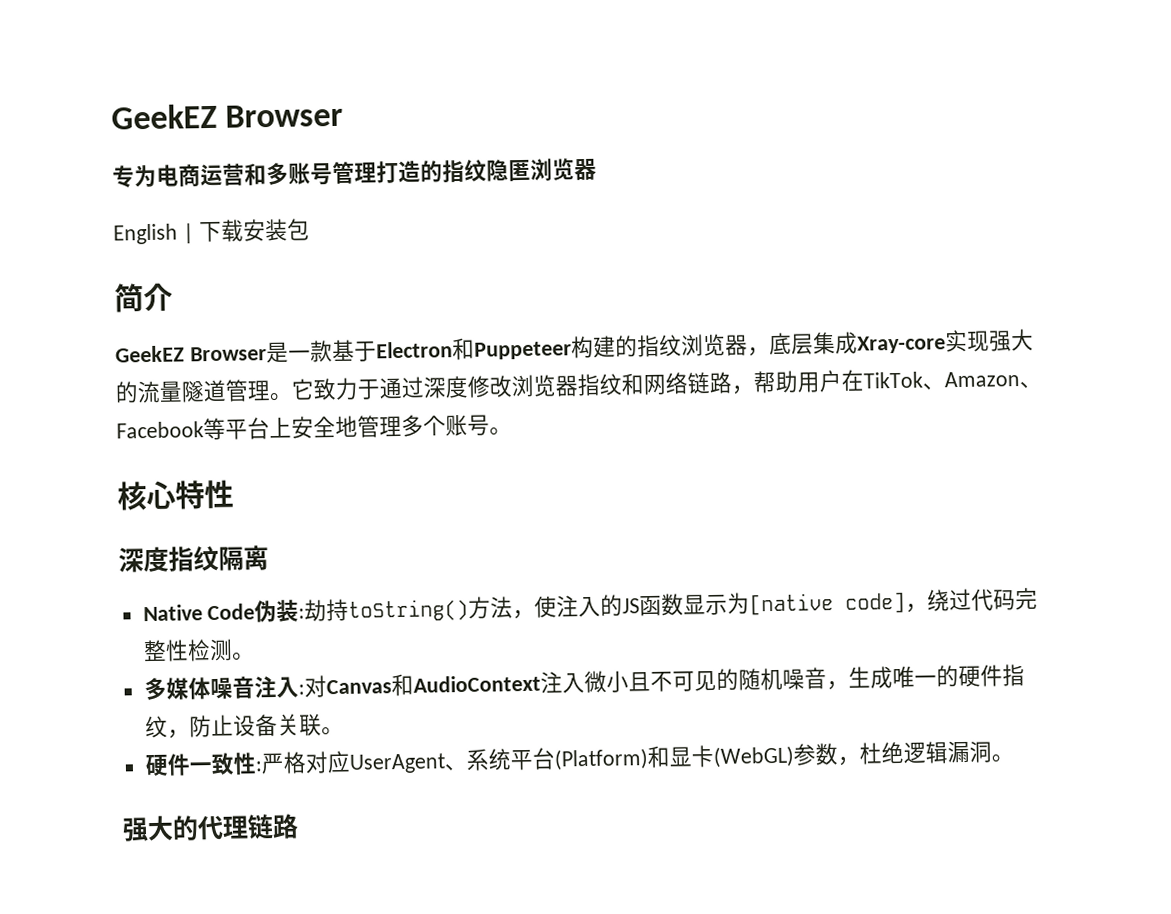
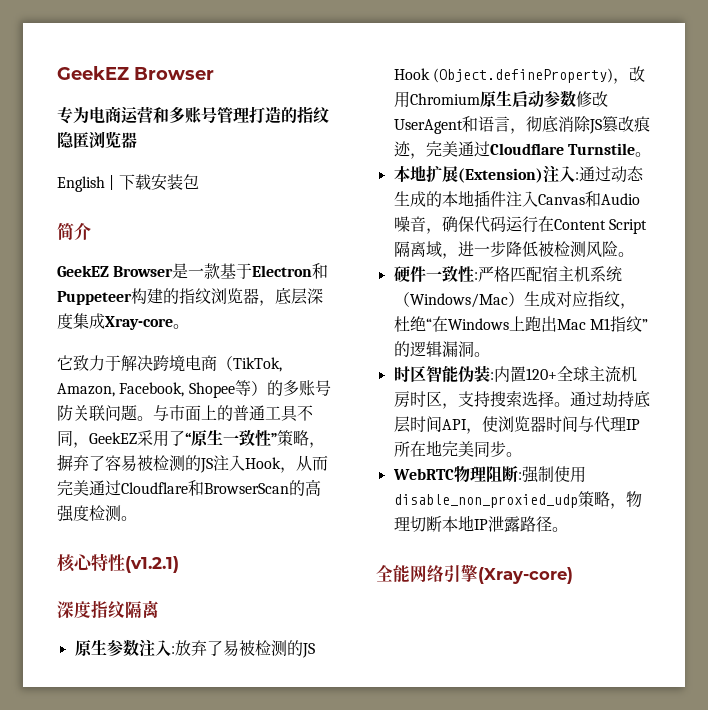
- GeekEZ Browser是一款基于Electron和Puppeteer构建的指纹浏览器，底层集成Xray-core实现强大的流量隧道管理。它致力于通过深度修改浏览器指纹和网络链路，帮助用户在TikTok、Amazon、Facebook等平台上安全地管理多个账号。
+ GeekEZ Browser是一款基于Electron和Puppeteer构建的指纹浏览器，底层深度集成Xray-core。
+ 它致力于解决跨境电商（TikTok, Amazon, Facebook, Shopee等）的多账号防关联问题。与市面上的普通工具不同，GeekEZ采用了“原生一致性”策略，摒弃了容易被检测的JS注入Hook，从而完美通过Cloudflare和BrowserScan的高强度检测。
- 核心特性
+ 核心特性(v1.2.1)
- Native Code伪装:劫持toString()方法，使注入的JS函数显示为[native code]，绕过代码完整性检测。
- 多媒体噪音注入:对Canvas和AudioContext注入微小且不可见的随机噪音，生成唯一的硬件指纹，防止设备关联。
+ 原生参数注入:放弃了易被检测的JS Hook (Object.defineProperty)，改用Chromium原生启动参数修改UserAgent和语言，彻底消除JS篡改痕迹，完美通过Cloudflare Turnstile。
+ 本地扩展(Extension)注入:通过动态生成的本地插件注入Canvas和Audio噪音，确保代码运行在Content Script隔离域，进一步降低被检测风险。
- 硬件一致性:严格对应UserAgent、系统平台(Platform)和显卡(WebGL)参数，杜绝逻辑漏洞。
- 强大的代理链路
+ 硬件一致性:严格匹配宿主机系统（Windows/Mac）生成对应指纹，杜绝“在Windows上跑出Mac M1指纹”的逻辑漏洞。
+ 时区智能伪装:内置120+全球主流机房时区，支持搜索选择。通过劫持底层时间API，使浏览器时间与代理IP所在地完美同步。
+ WebRTC物理阻断:强制使用disable_non_proxied_udp策略，物理切断本地IP泄露路径。
+ 全能网络引擎(Xray-core)

